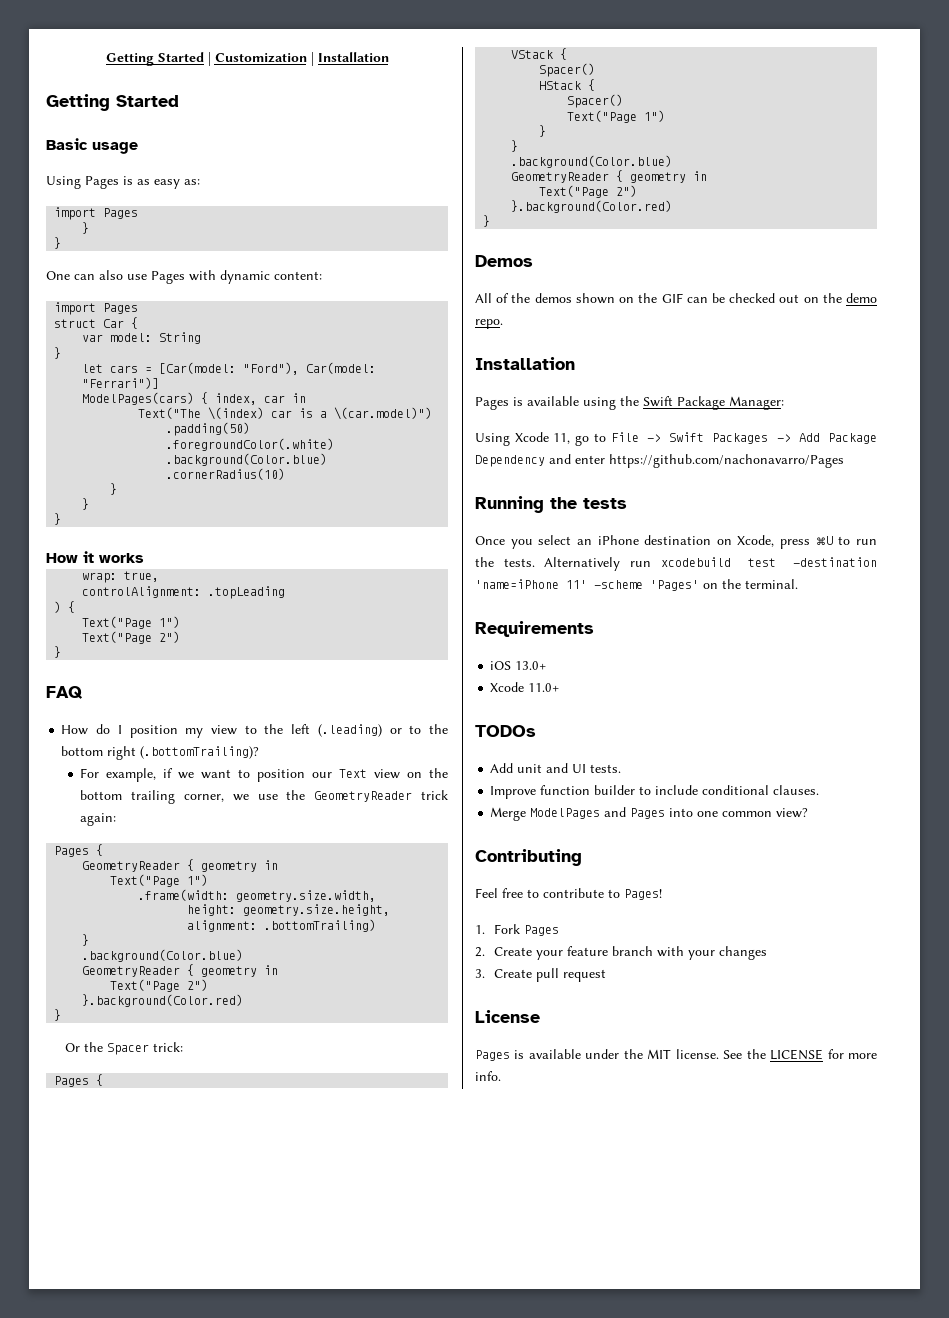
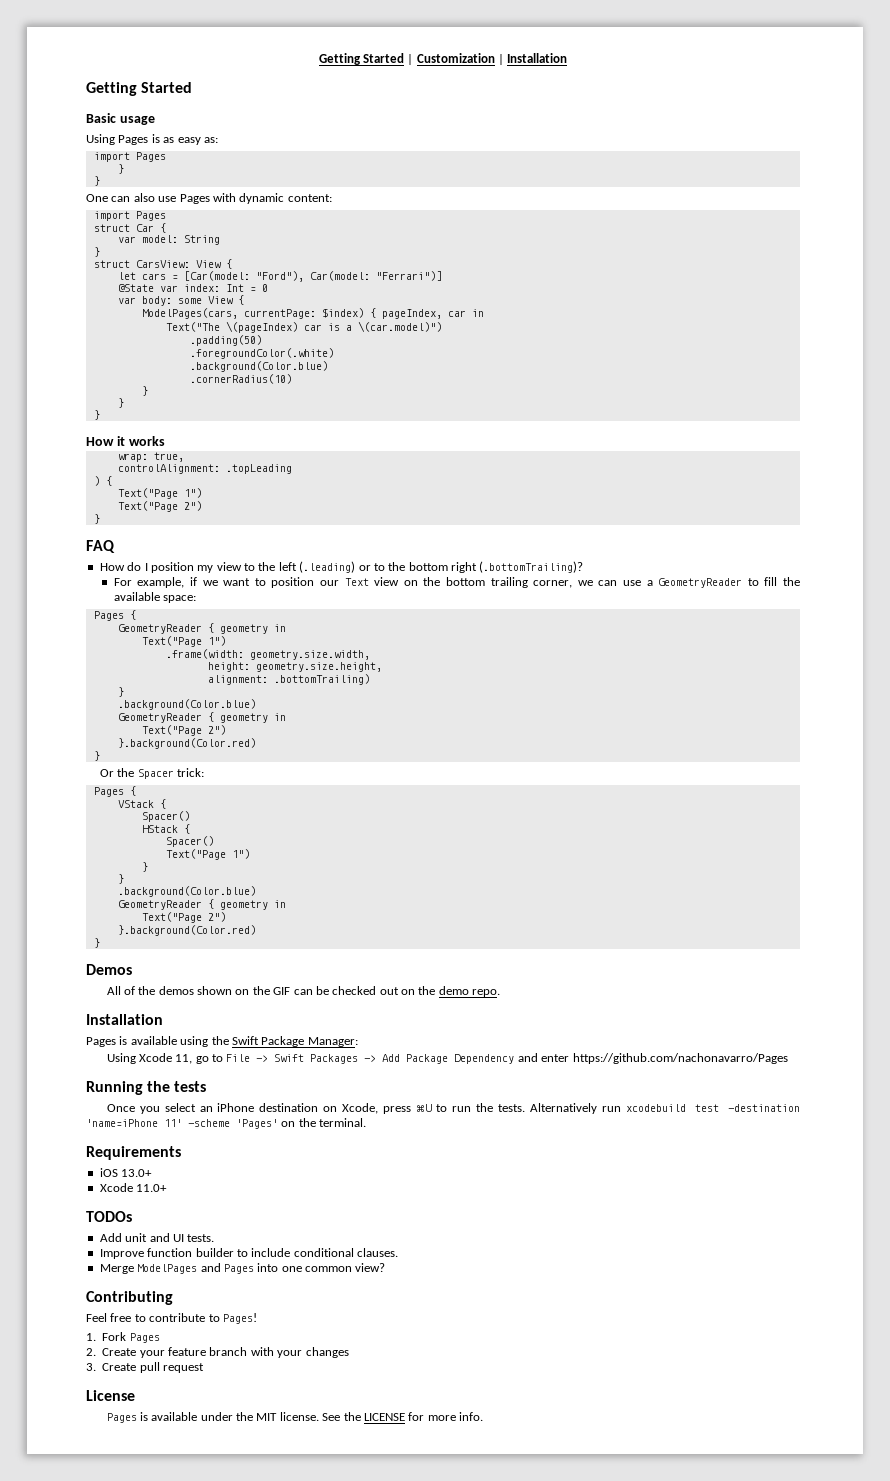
+ struct CarsView: View {
- ModelPages(cars) { index, car in
+ @State var index: Int = 0
+ var body: some View {
+ ModelPages(cars, currentPage: $index) { pageIndex, car in
- Text("The \(index) car is a \(car.model)")
+ Text("The \(pageIndex) car is a \(car.model)")
- For example, if we want to position our Text view on the bottom trailing corner, we use the GeometryReader trick again:
+ For example, if we want to position our Text view on the bottom trailing corner, we can use a GeometryReader to fill the available space:

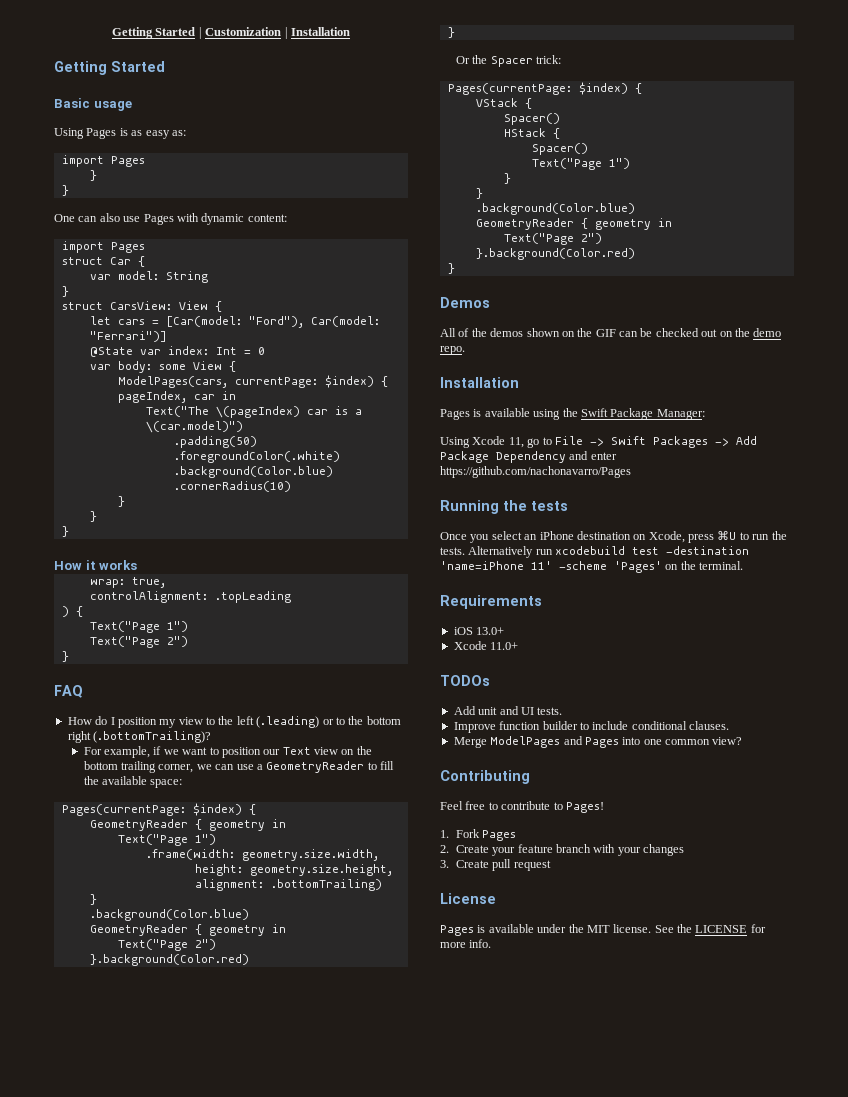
  For example, if we want to position our Text view on the bottom trailing corner, we can use a GeometryReader to fill the available space:
- Pages {
+ Pages(currentPage: $index) {
  Or the Spacer trick:
- Pages {
+ Pages(currentPage: $index) {

